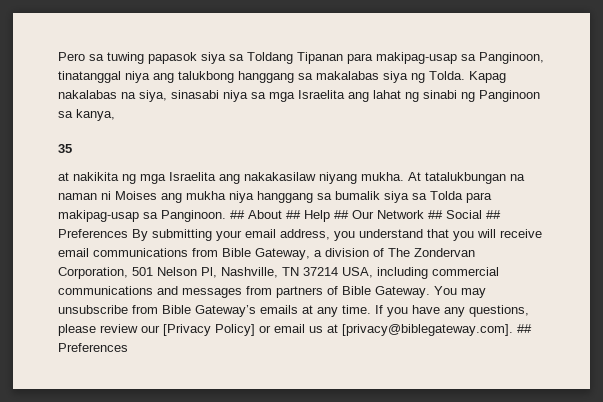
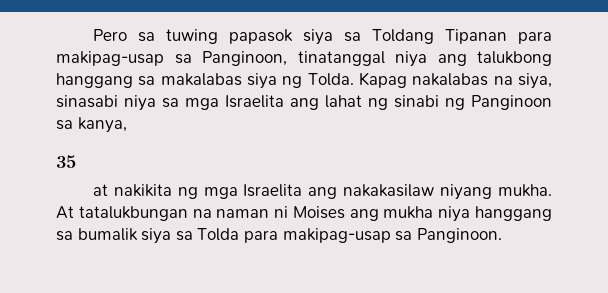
- ## About ## Help ## Our Network ## Social ## Preferences By submitting your email address, you understand that you will receive email communications from Bible Gateway, a division of The Zondervan Corporation, 501 Nelson Pl, Nashville, TN 37214 USA, including commercial communications and messages from partners of Bible Gateway. You may unsubscribe from Bible Gateway’s emails at any time. If you have any questions, please review our [Privacy Policy] or email us at [privacy@biblegateway.com]. ## Preferences

